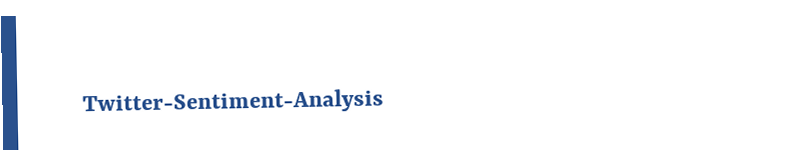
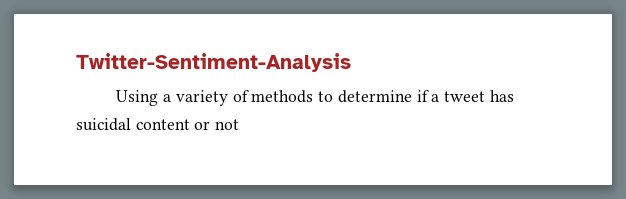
+ Using a variety of methods to determine if a tweet has suicidal content or not

